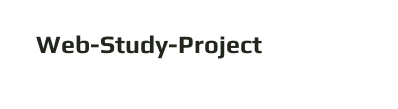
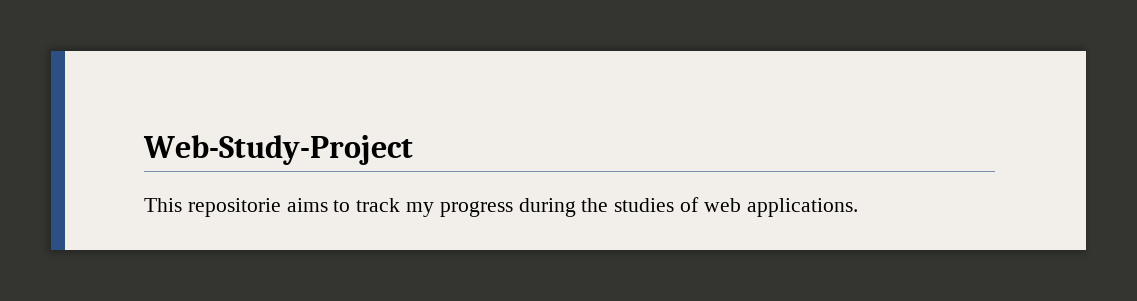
+ This repositorie aims to track my progress during the studies of web applications.

